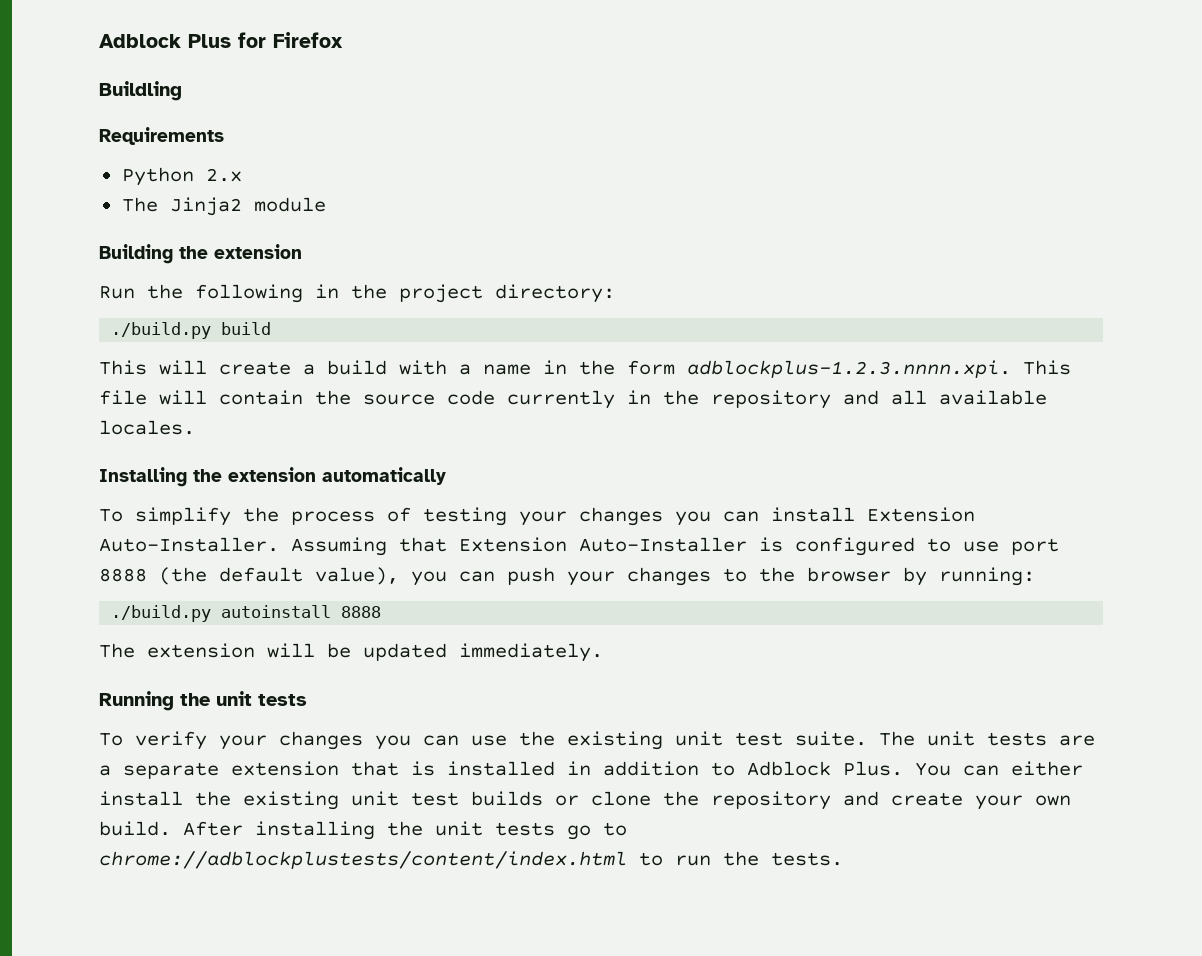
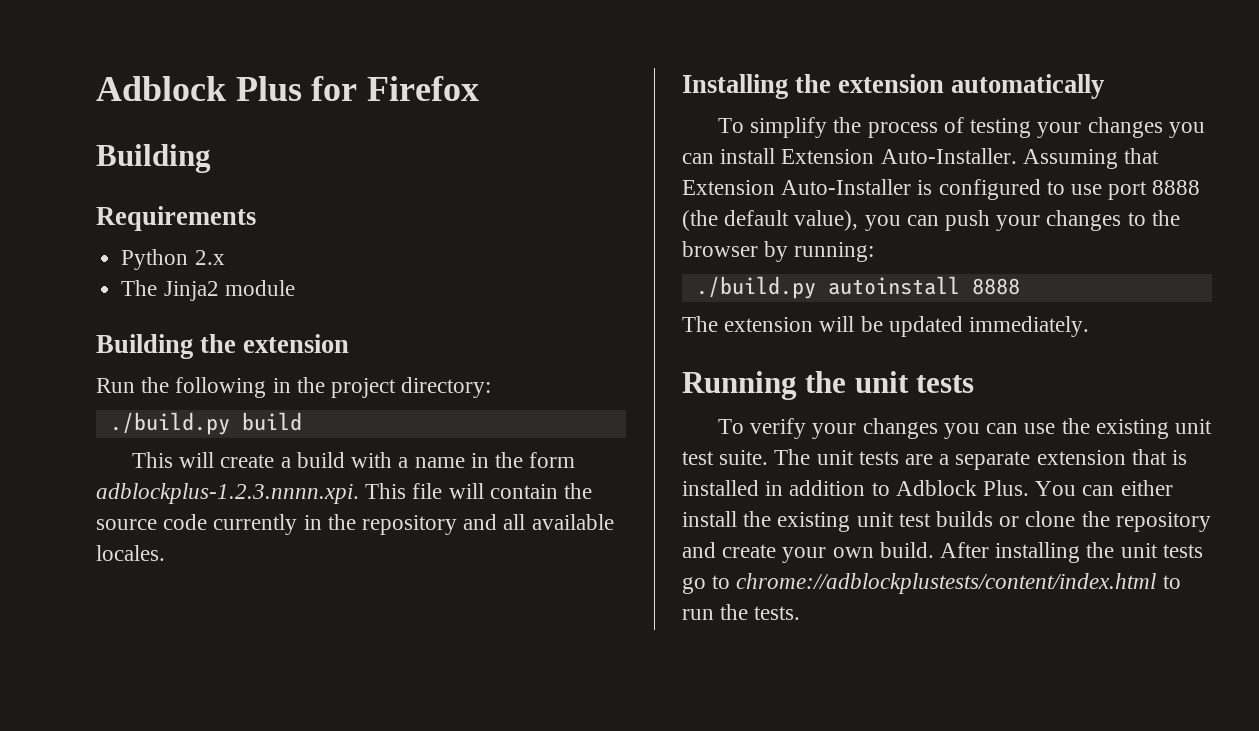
  Adblock Plus for Firefox
- Buildling
+ Building

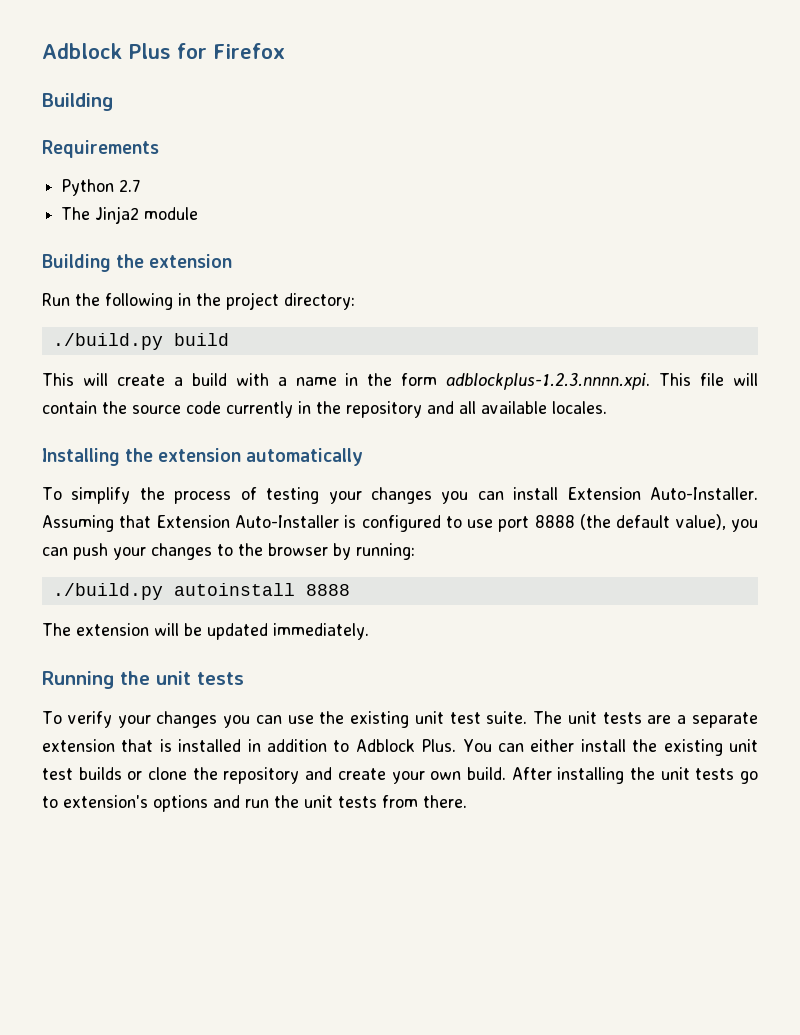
- Python 2.x
+ Python 2.7
- After installing the unit tests go to chrome://adblockplustests/content/index.html to run the tests.
+ After installing the unit tests go to extension's options and run the unit tests from there.

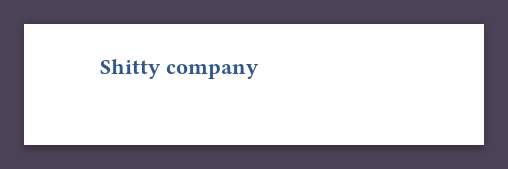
- Adblock Plus for Firefox
- Building
- Requirements
- Python 2.7
- The Jinja2 module
- Building the extension
- Run the following in the project directory:
- ./build.py build
- This will create a build with a name in the form adblockplus-1.2.3.nnnn.xpi. This file will contain the source code currently in the repository and all available locales.
- Installing the extension automatically
- To simplify the process of testing your changes you can install Extension Auto-Installer. Assuming that Extension Auto-Installer is configured to use port 8888 (the default value), you can push your changes to the browser by running:
- ./build.py autoinstall 8888
- The extension will be updated immediately.
- Running the unit tests
- To verify your changes you can use the existing unit test suite. The unit tests are a separate extension that is installed in addition to Adblock Plus. You can either install the existing unit test builds or clone the repository and create your own build. After installing the unit tests go to extension's options and run the unit tests from there.
+ Shitty company

